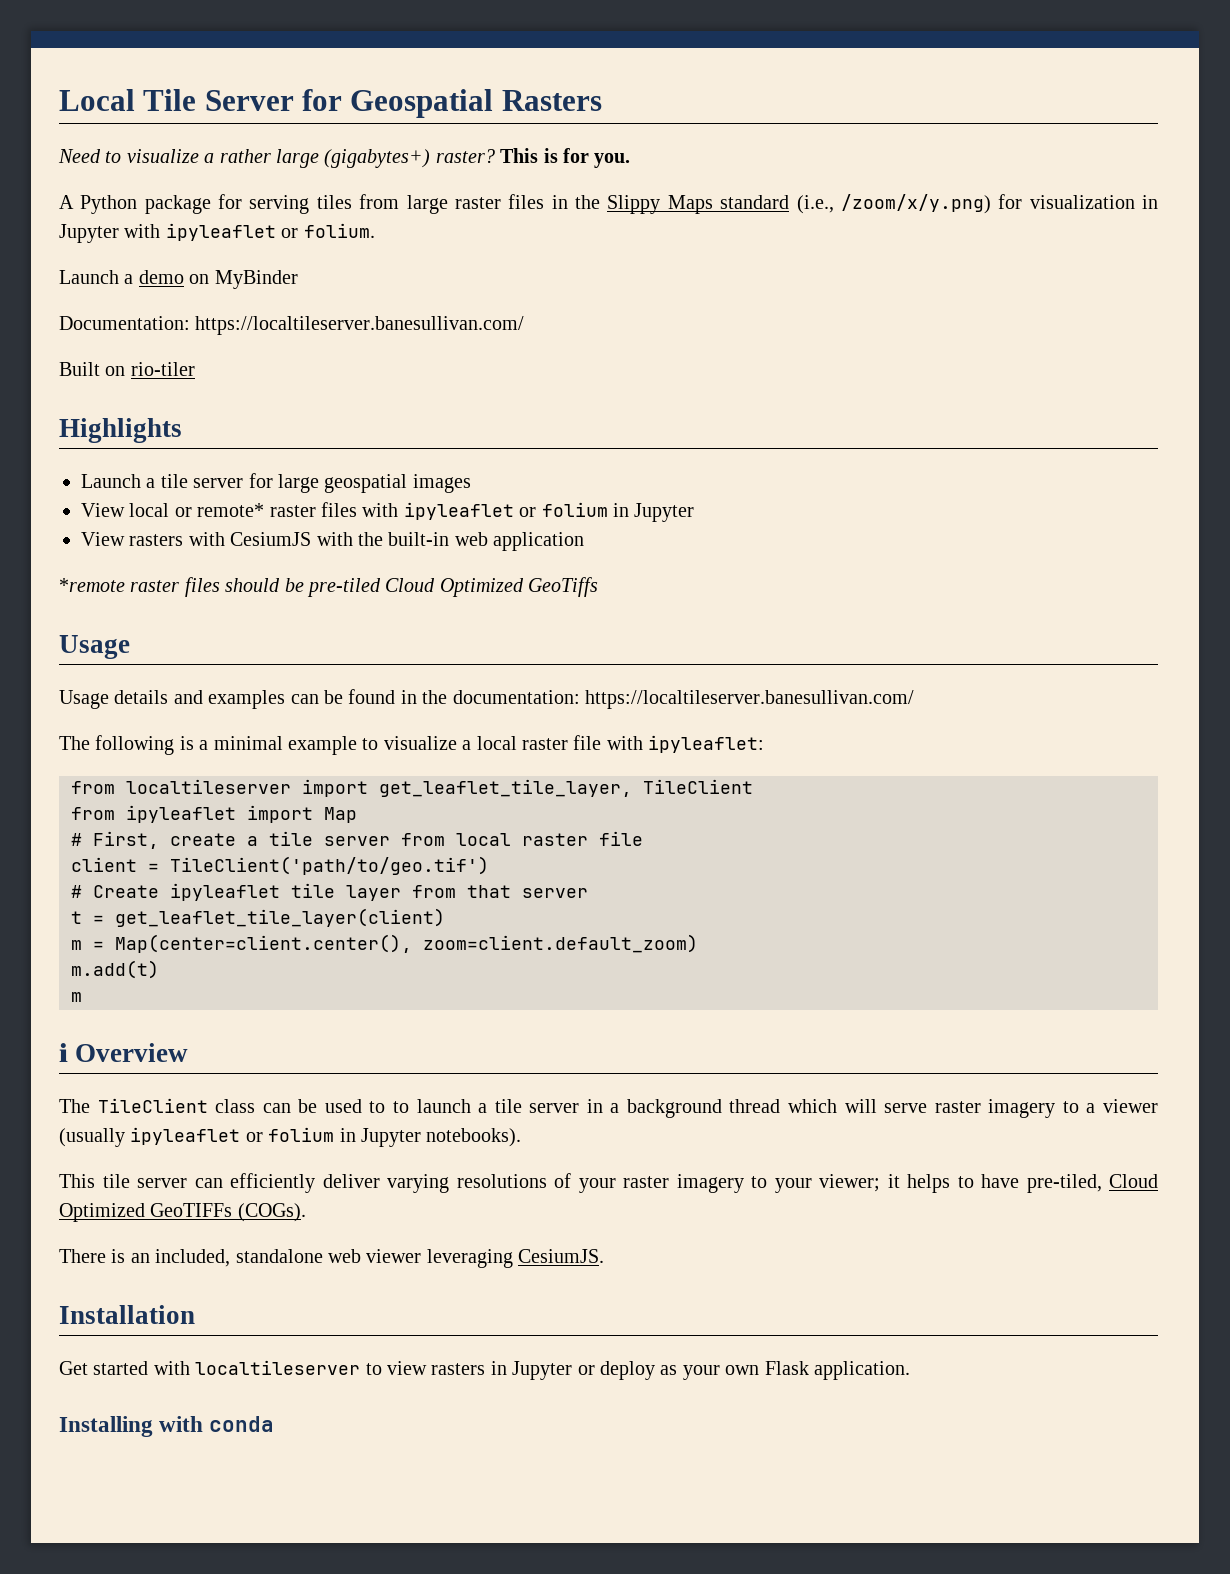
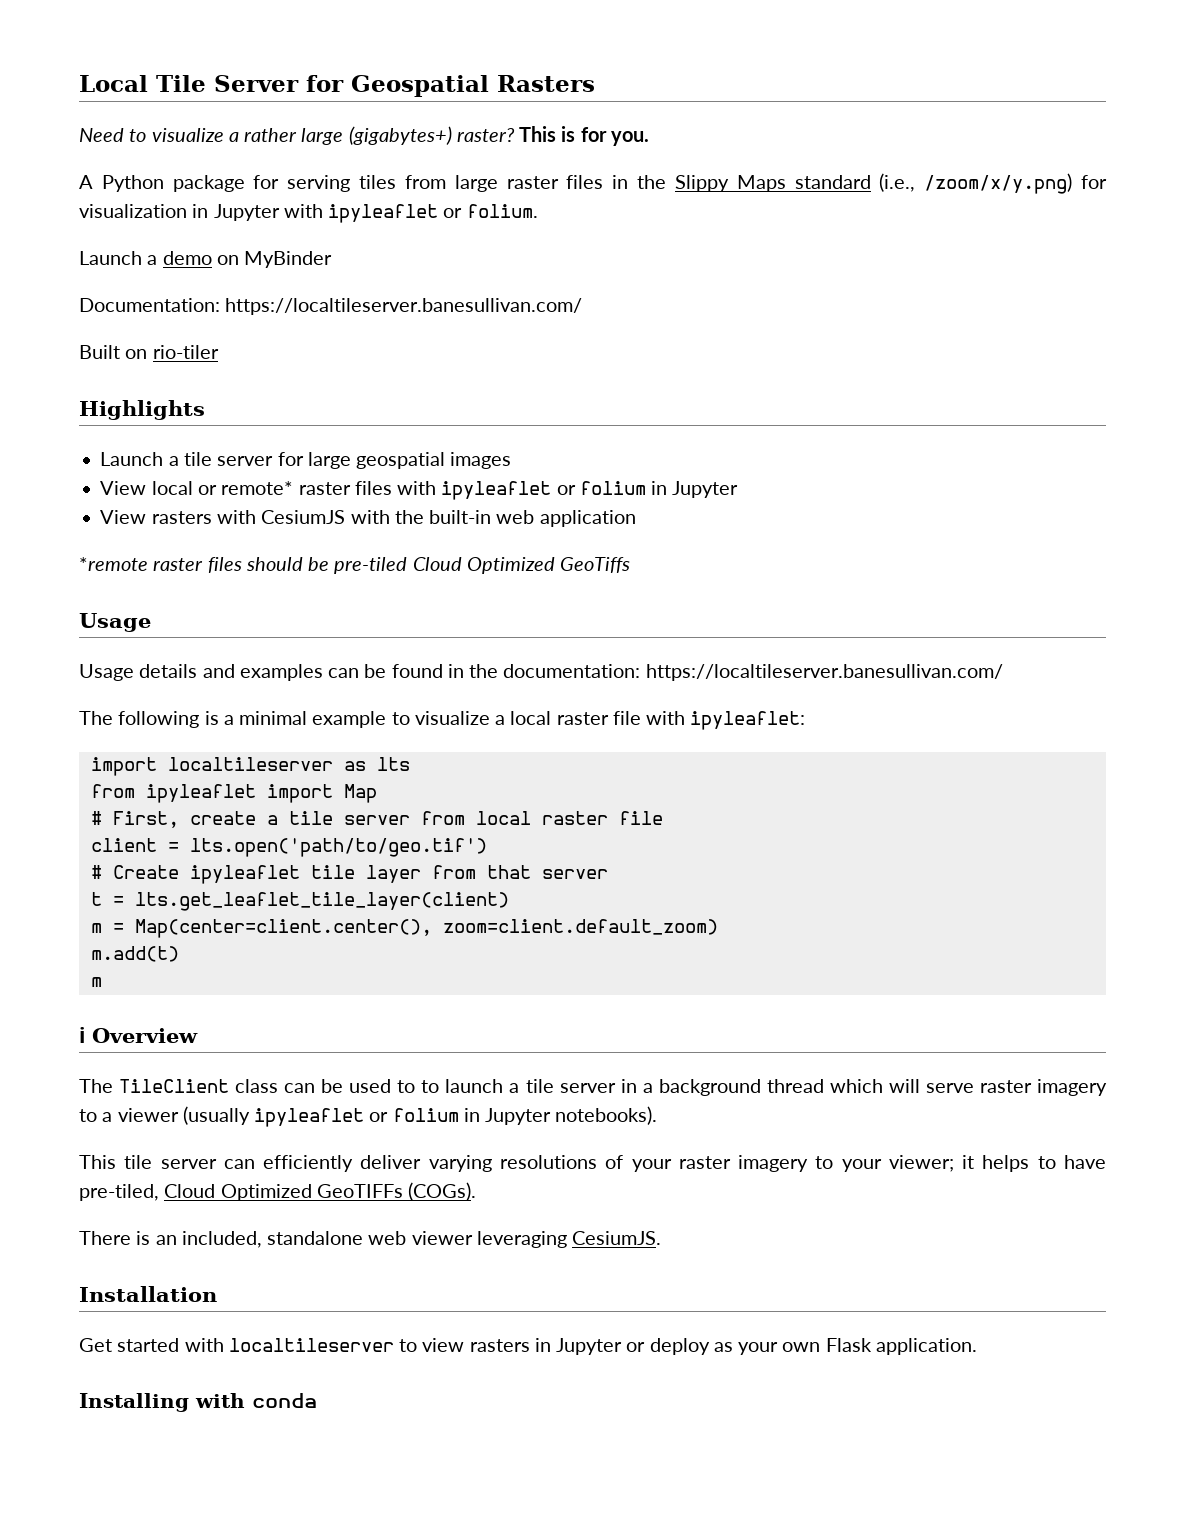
- from localtileserver import get_leaflet_tile_layer, TileClient
+ import localtileserver as lts
- client = TileClient('path/to/geo.tif')
+ client = lts.open('path/to/geo.tif')
- t = get_leaflet_tile_layer(client)
+ t = lts.get_leaflet_tile_layer(client)

